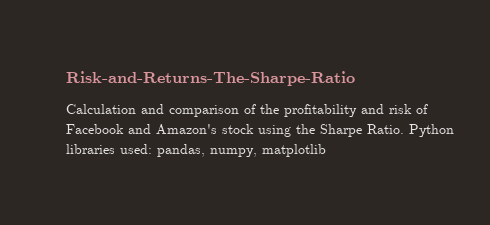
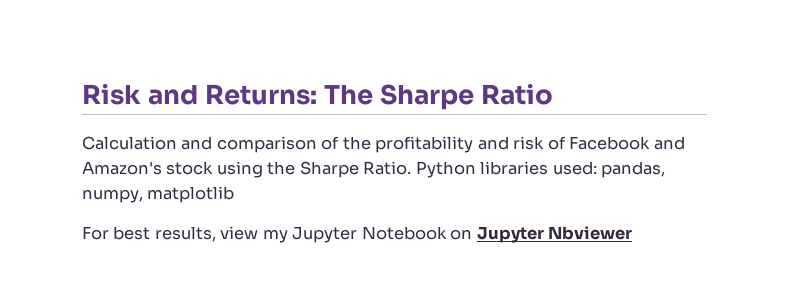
- Risk-and-Returns-The-Sharpe-Ratio
+ Risk and Returns: The Sharpe Ratio
+ For best results, view my Jupyter Notebook on Jupyter Nbviewer

